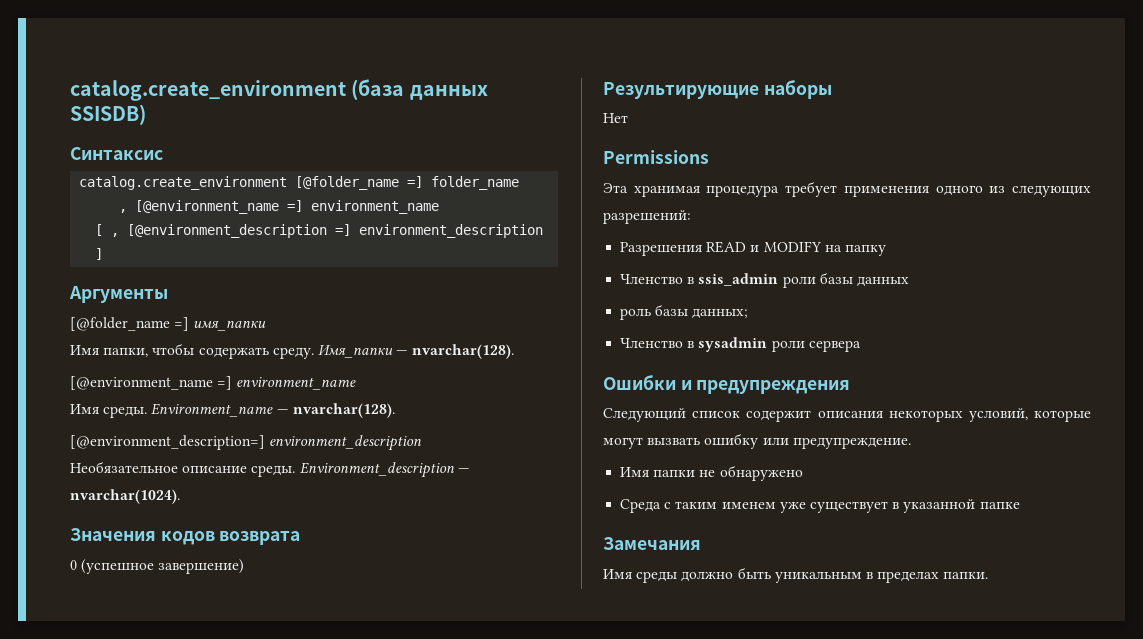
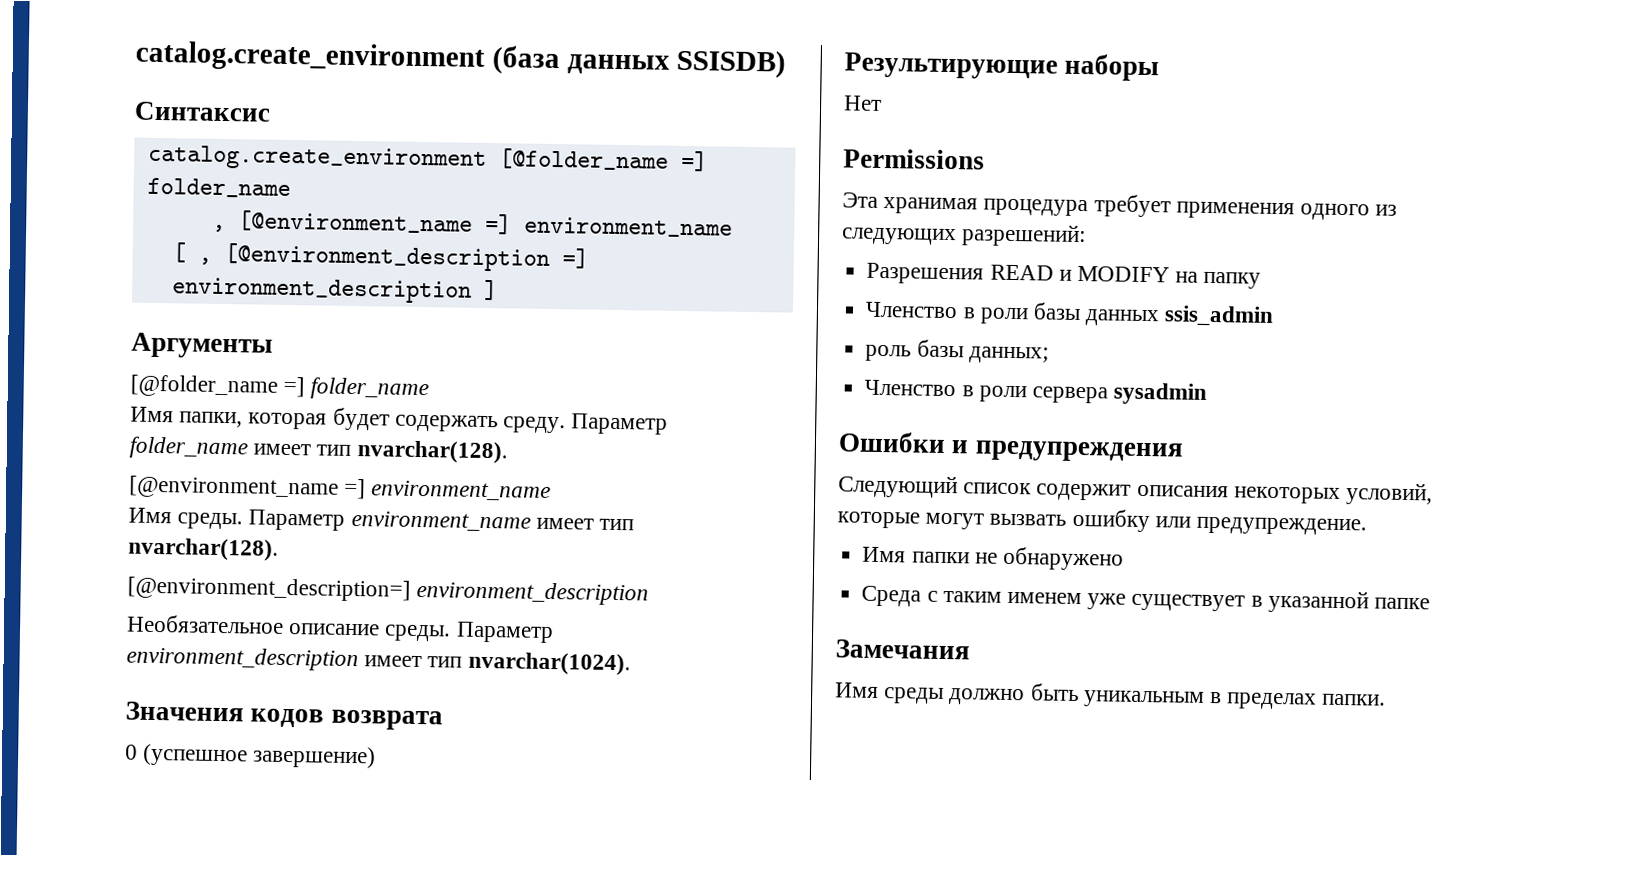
  Аргументы
- [@folder_name =] имя_папки
+ [@folder_name =] folder_name
- Имя папки, чтобы содержать среду. Имя_папки — nvarchar(128).
+ Имя папки, которая будет содержать среду. Параметр folder_name имеет тип nvarchar(128).
- Environment_name — nvarchar(128).
+ Параметр environment_name имеет тип nvarchar(128).
- Environment_description — nvarchar(1024).
+ Параметр environment_description имеет тип nvarchar(1024).
- Членство в ssis_admin роли базы данных
+ Членство в роли базы данных ssis_admin
- Членство в sysadmin роли сервера
+ Членство в роли сервера sysadmin

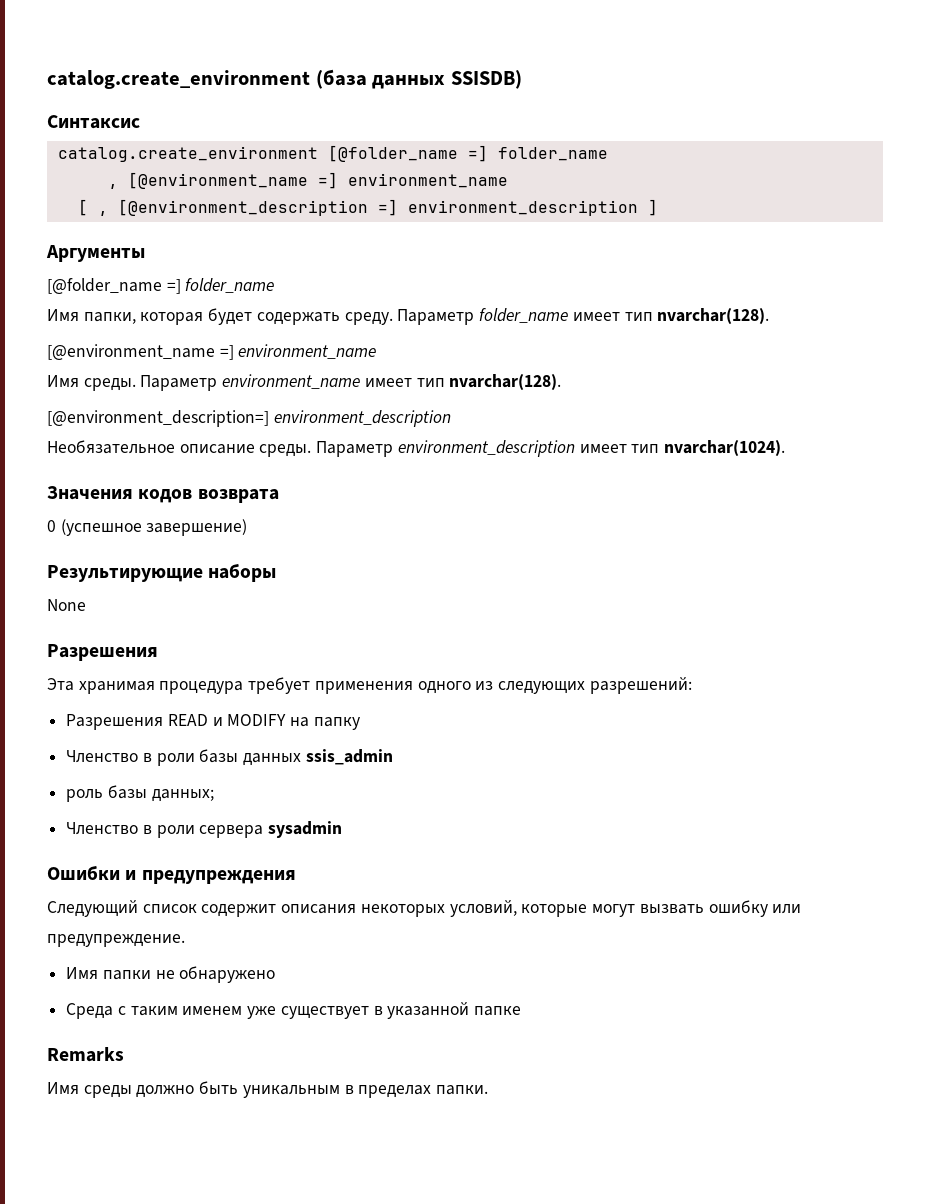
- Нет
- Permissions
+ None
+ Разрешения
- Замечания
+ Remarks

